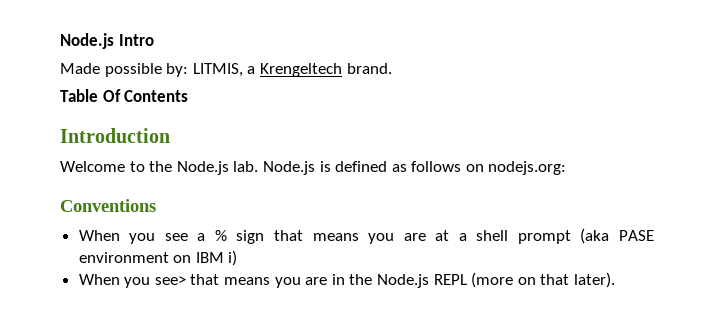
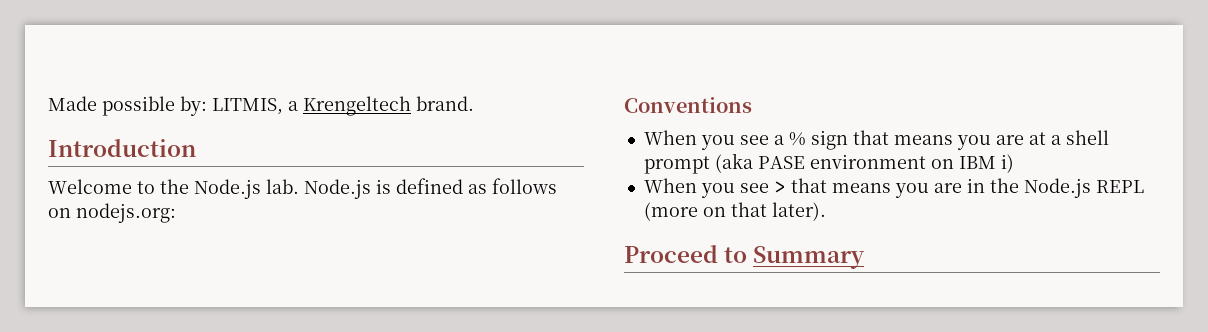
- Node.js Intro
- Table Of Contents
- When you see> that means you are in the Node.js REPL (more on that later).
+ When you see > that means you are in the Node.js REPL (more on that later).
+ Proceed to Summary

